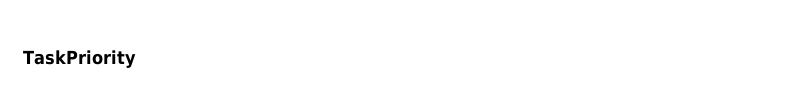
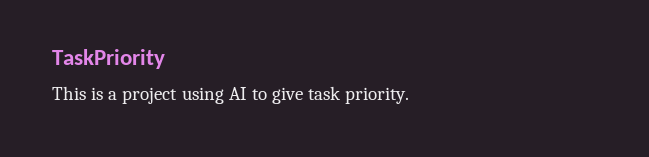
+ This is a project using AI to give task priority.

